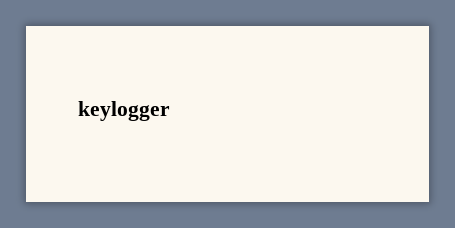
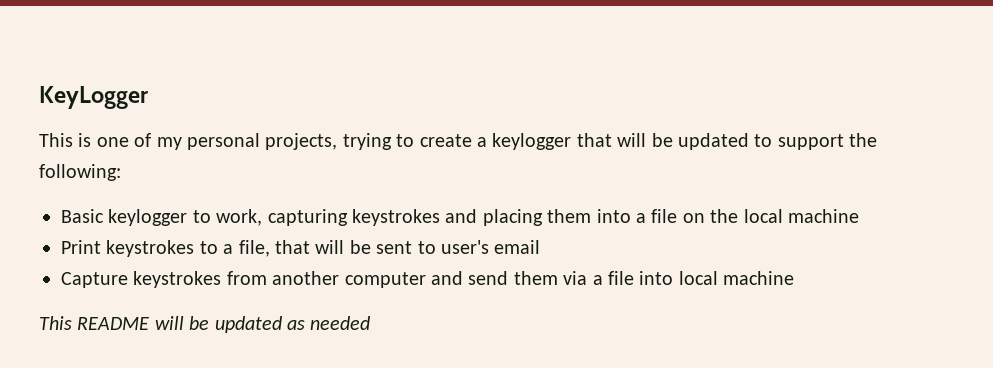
- keylogger
+ KeyLogger
+ This is one of my personal projects, trying to create a keylogger that will be updated to support the following:
+ Basic keylogger to work, capturing keystrokes and placing them into a file on the local machine
+ Print keystrokes to a file, that will be sent to user's email
+ Capture keystrokes from another computer and send them via a file into local machine
+ This README will be updated as needed

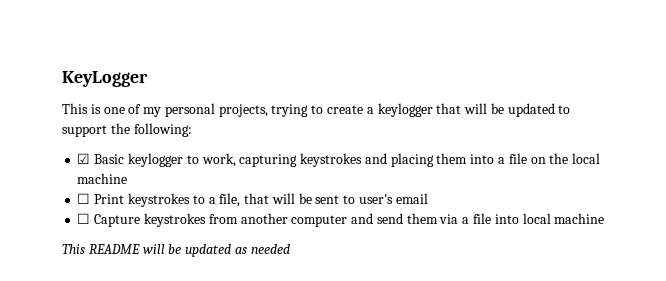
- Basic keylogger to work, capturing keystrokes and placing them into a file on the local machine
+ ☑ Basic keylogger to work, capturing keystrokes and placing them into a file on the local machine
- Print keystrokes to a file, that will be sent to user's email
+ ☐ Print keystrokes to a file, that will be sent to user's email
- Capture keystrokes from another computer and send them via a file into local machine
+ ☐ Capture keystrokes from another computer and send them via a file into local machine

